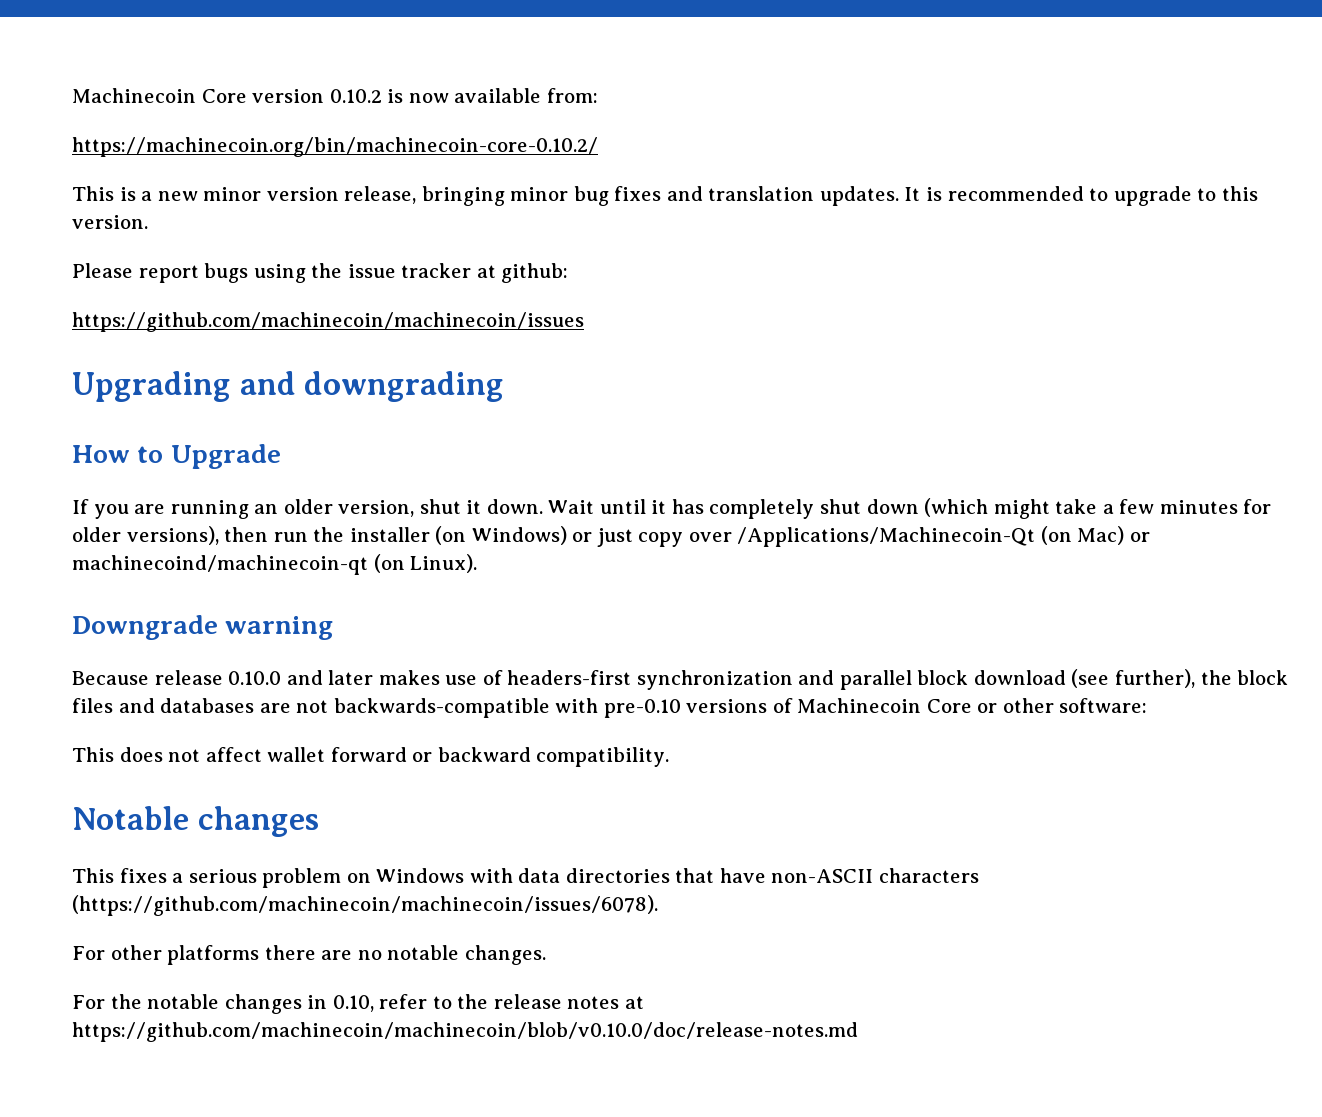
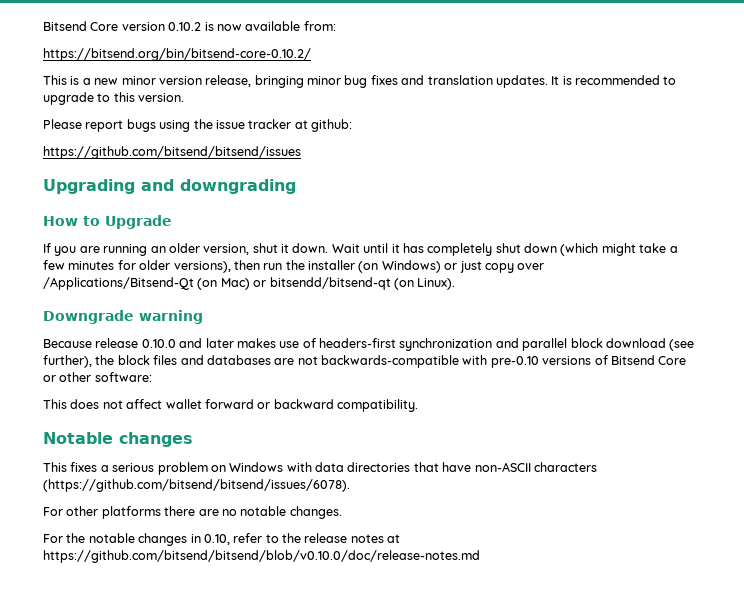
- Machinecoin Core version 0.10.2 is now available from:
+ Bitsend Core version 0.10.2 is now available from:
- https://machinecoin.org/bin/machinecoin-core-0.10.2/
+ https://bitsend.org/bin/bitsend-core-0.10.2/
- https://github.com/machinecoin/machinecoin/issues
+ https://github.com/bitsend/bitsend/issues
- Wait until it has completely shut down (which might take a few minutes for older versions), then run the installer (on Windows) or just copy over /Applications/Machinecoin-Qt (on Mac) or machinecoind/machinecoin-qt (on Linux).
+ Wait until it has completely shut down (which might take a few minutes for older versions), then run the installer (on Windows) or just copy over /Applications/Bitsend-Qt (on Mac) or bitsendd/bitsend-qt (on Linux).
- Because release 0.10.0 and later makes use of headers-first synchronization and parallel block download (see further), the block files and databases are not backwards-compatible with pre-0.10 versions of Machinecoin Core or other software:
+ Because release 0.10.0 and later makes use of headers-first synchronization and parallel block download (see further), the block files and databases are not backwards-compatible with pre-0.10 versions of Bitsend Core or other software:
- This fixes a serious problem on Windows with data directories that have non-ASCII characters (https://github.com/machinecoin/machinecoin/issues/6078).
+ This fixes a serious problem on Windows with data directories that have non-ASCII characters (https://github.com/bitsend/bitsend/issues/6078).
- For the notable changes in 0.10, refer to the release notes at https://github.com/machinecoin/machinecoin/blob/v0.10.0/doc/release-notes.md
+ For the notable changes in 0.10, refer to the release notes at https://github.com/bitsend/bitsend/blob/v0.10.0/doc/release-notes.md

